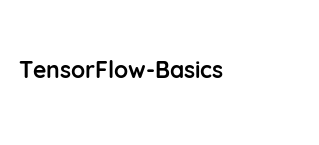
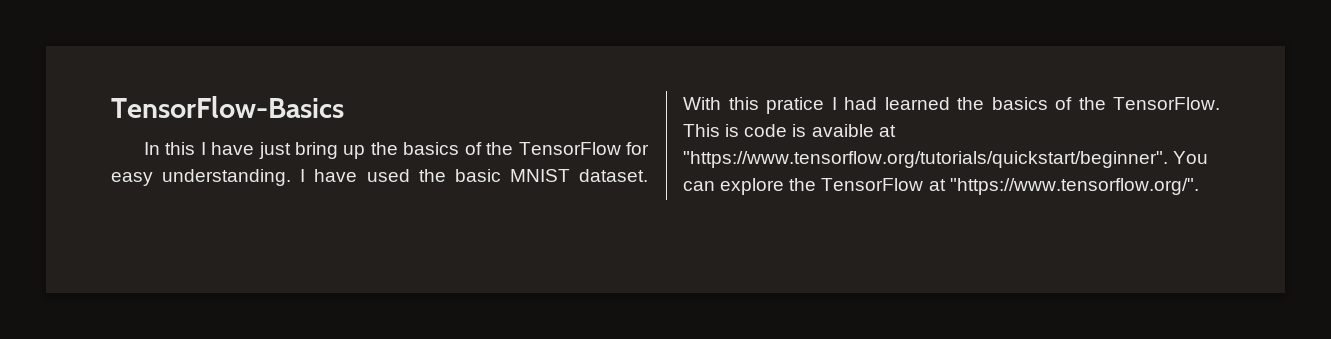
+ In this I have just bring up the basics of the TensorFlow for easy understanding. I have used the basic MNIST dataset. With this pratice I had learned the basics of the TensorFlow. This is code is avaible at "https://www.tensorflow.org/tutorials/quickstart/beginner". You can explore the TensorFlow at "https://www.tensorflow.org/".

